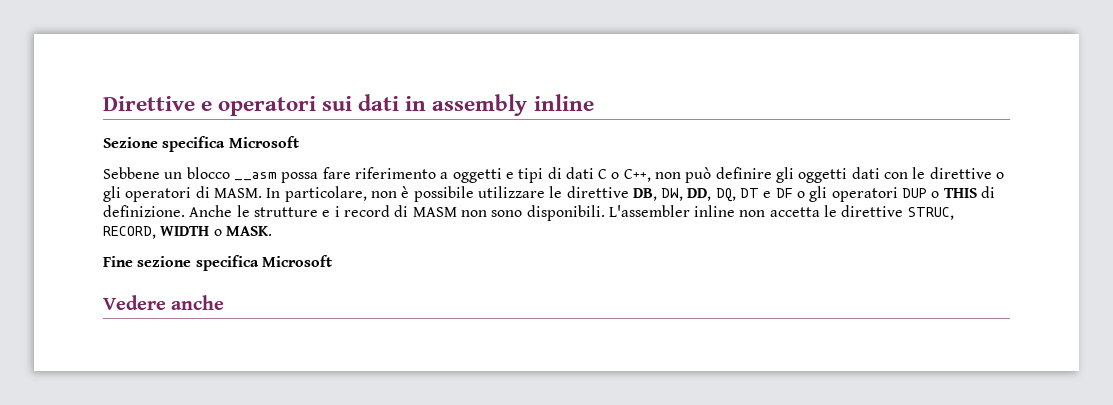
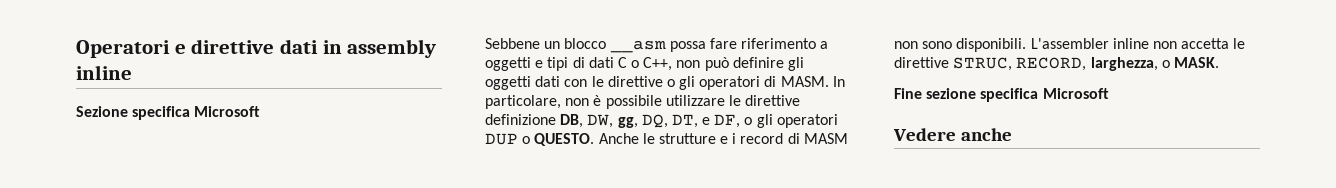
- Direttive e operatori sui dati in assembly inline
+ Operatori e direttive dati in assembly inline
- In particolare, non è possibile utilizzare le direttive DB, DW, DD, DQ, DT e DF o gli operatori DUP o THIS di definizione.
+ In particolare, non è possibile utilizzare le direttive definizione DB, DW, gg, DQ, DT, e DF, o gli operatori DUP o QUESTO.
- L'assembler inline non accetta le direttive STRUC, RECORD, WIDTH o MASK.
+ L'assembler inline non accetta le direttive STRUC, RECORD, larghezza, o MASK.

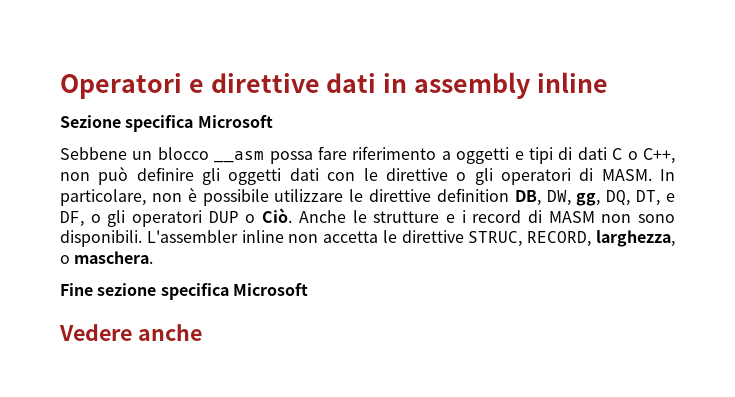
- In particolare, non è possibile utilizzare le direttive definizione DB, DW, gg, DQ, DT, e DF, o gli operatori DUP o QUESTO. Anche le strutture e i record di MASM non sono disponibili.
+ In particolare, non è possibile utilizzare le direttive definition DB, DW, gg, DQ, DT, e DF, o gli operatori DUP o Ciò. Anche le strutture e i record di MASM non sono disponibili.
- L'assembler inline non accetta le direttive STRUC, RECORD, larghezza, o MASK.
+ L'assembler inline non accetta le direttive STRUC, RECORD, larghezza, o maschera.

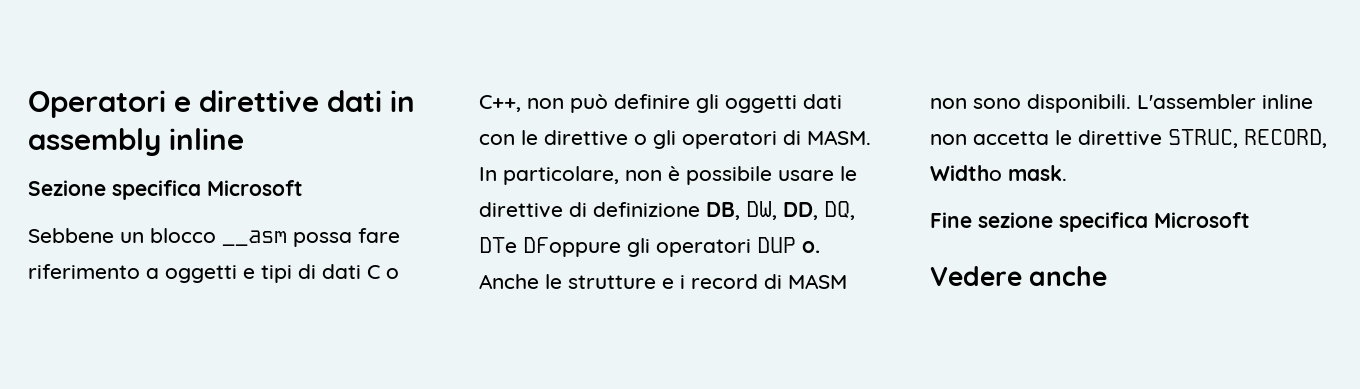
- In particolare, non è possibile utilizzare le direttive definition DB, DW, gg, DQ, DT, e DF, o gli operatori DUP o Ciò. Anche le strutture e i record di MASM non sono disponibili.
+ In particolare, non è possibile usare le direttive di definizione DB, DW, DD, DQ, DTe DFoppure gli operatori DUP o. Anche le strutture e i record di MASM non sono disponibili.
- L'assembler inline non accetta le direttive STRUC, RECORD, larghezza, o maschera.
+ L'assembler inline non accetta le direttive STRUC, RECORD, Widtho mask.

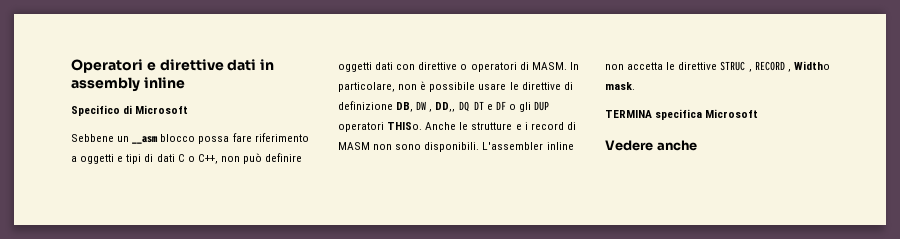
- Sezione specifica Microsoft
+ Specifico di Microsoft
- Sebbene un blocco __asm possa fare riferimento a oggetti e tipi di dati C o C++, non può definire gli oggetti dati con le direttive o gli operatori di MASM.
+ Sebbene un __asm blocco possa fare riferimento a oggetti e tipi di dati C o C++, non può definire oggetti dati con direttive o operatori di MASM.
- In particolare, non è possibile usare le direttive di definizione DB, DW, DD, DQ, DTe DFoppure gli operatori DUP o.
+ In particolare, non è possibile usare le direttive di definizione DB, DW , DD,, DQ DT e DF o gli DUP operatori THISo.
- L'assembler inline non accetta le direttive STRUC, RECORD, Widtho mask.
+ L'assembler inline non accetta le direttive STRUC , RECORD , Widtho mask.
- Fine sezione specifica Microsoft
+ TERMINA specifica Microsoft

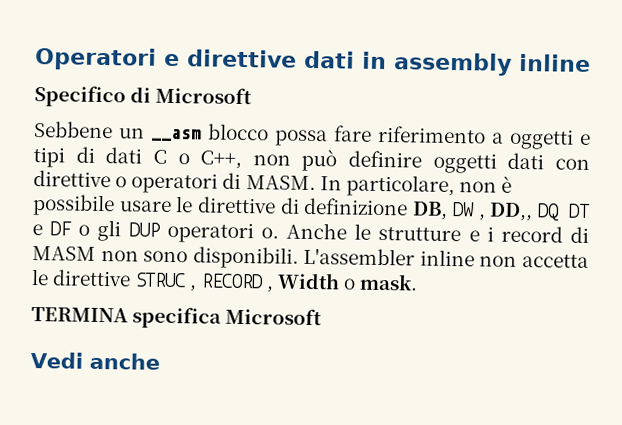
- In particolare, non è possibile usare le direttive di definizione DB, DW , DD,, DQ DT e DF o gli DUP operatori THISo.
+ In particolare, non è possibile usare le direttive di definizione DB, DW , DD,, DQ DT e DF o gli DUP operatori o.
- L'assembler inline non accetta le direttive STRUC , RECORD , Widtho mask.
+ L'assembler inline non accetta le direttive STRUC , RECORD , Width o mask.
- Vedere anche
+ Vedi anche

